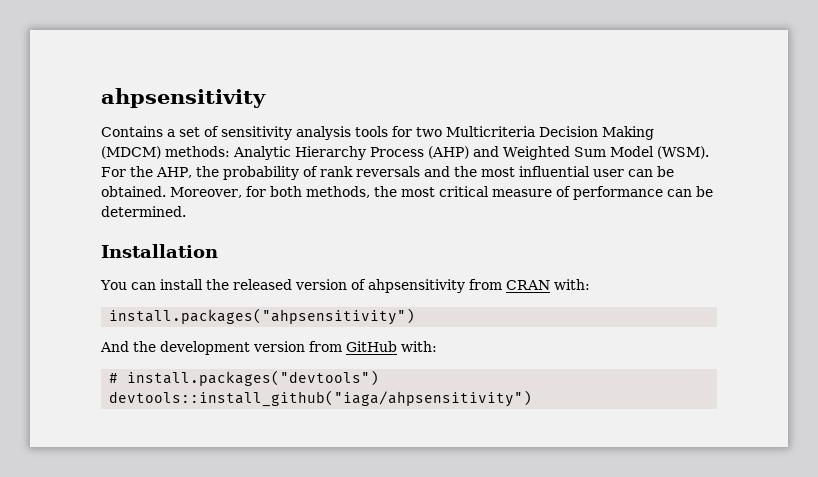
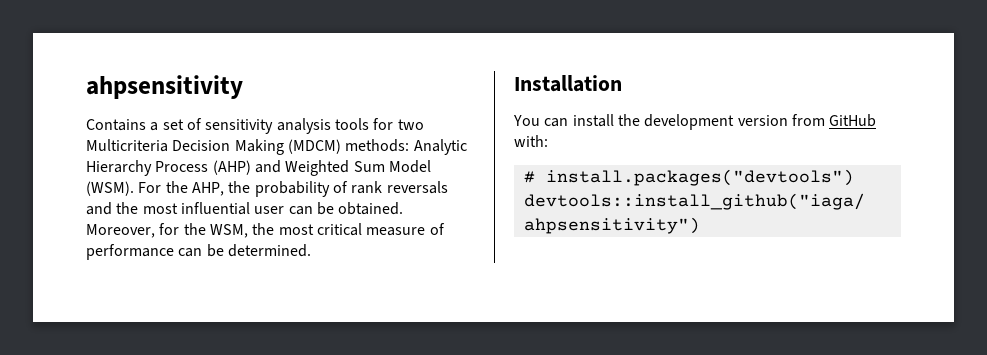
- Moreover, for both methods, the most critical measure of performance can be determined.
+ Moreover, for the WSM, the most critical measure of performance can be determined.
- You can install the released version of ahpsensitivity from CRAN with:
- install.packages("ahpsensitivity")
- And the development version from GitHub with:
+ You can install the development version from GitHub with:

